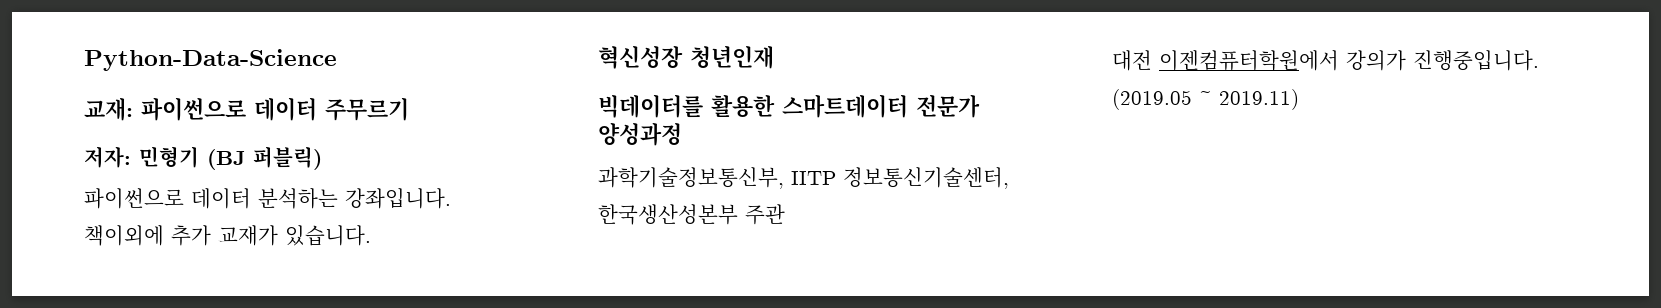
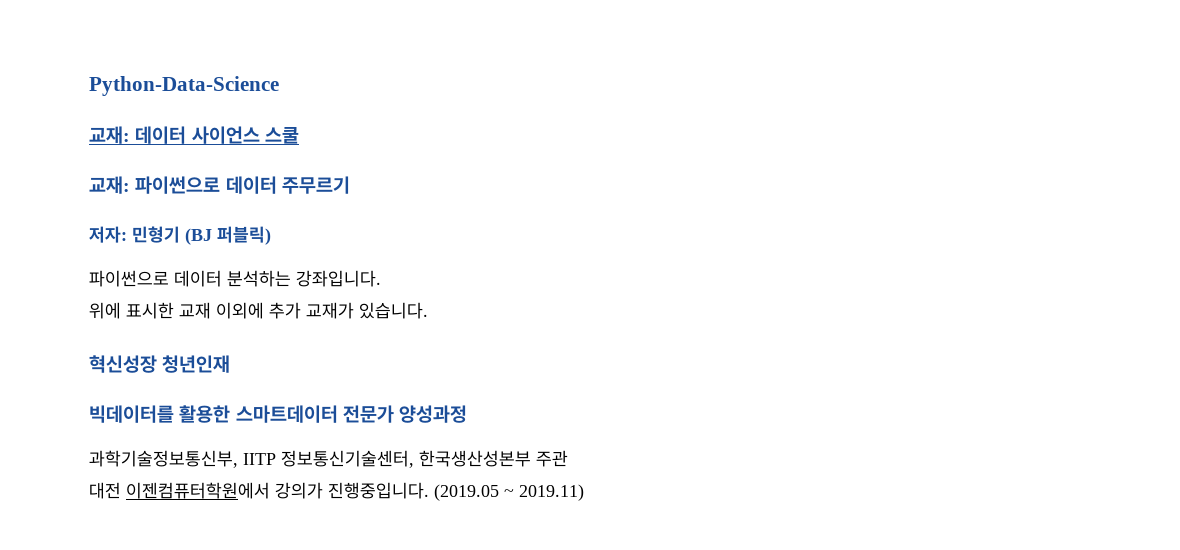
+ 교재: 데이터 사이언스 스쿨
- 책이외에 추가 교재가 있습니다.
+ 위에 표시한 교재 이외에 추가 교재가 있습니다.

